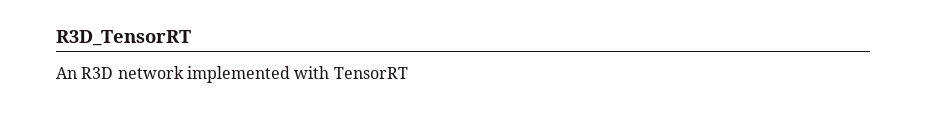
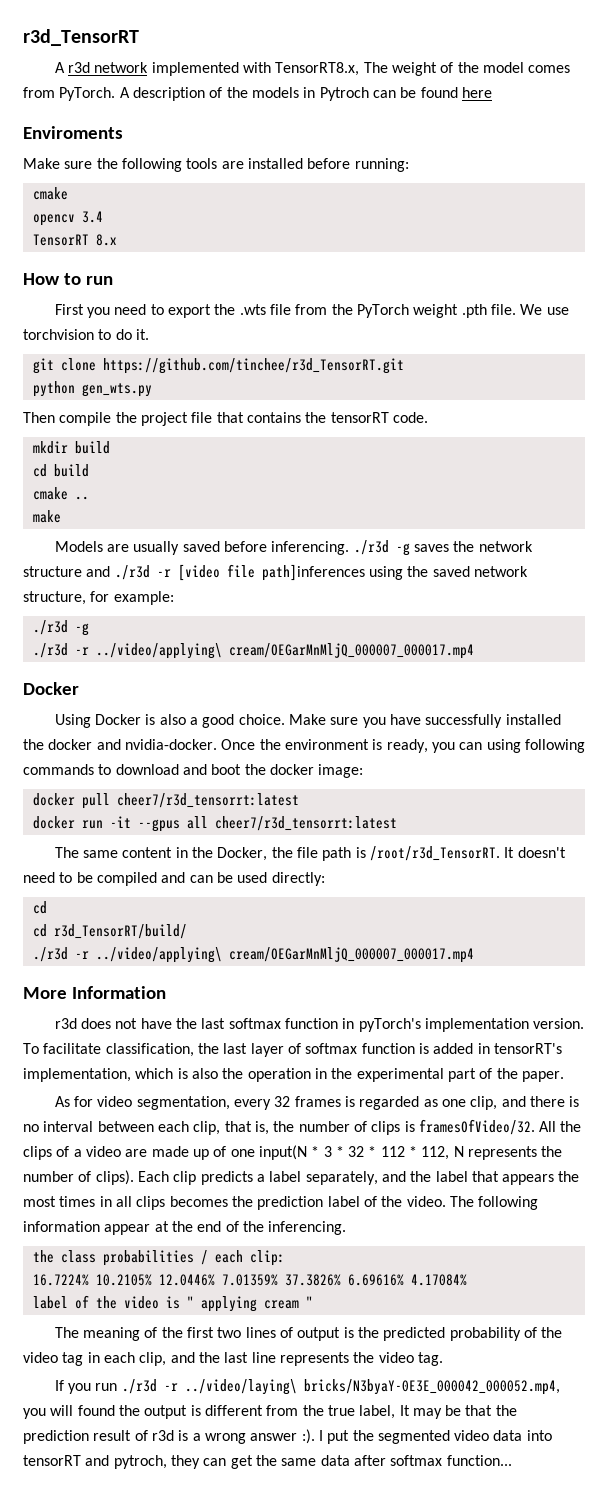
- R3D_TensorRT
- An R3D network implemented with TensorRT
+ r3d_TensorRT
+ A r3d network implemented with TensorRT8.x, The weight of the model comes from PyTorch. A description of the models in Pytroch can be found here
+ Enviroments
+ Make sure the following tools are installed before running:
+ cmake
+ opencv 3.4
+ TensorRT 8.x
+ How to run
+ First you need to export the .wts file from the PyTorch weight .pth file. We use torchvision to do it.
+ git clone https://github.com/tinchee/r3d_TensorRT.git
+ python gen_wts.py
+ Then compile the project file that contains the tensorRT code.
+ mkdir build
+ cd build
+ cmake ..
+ make
+ Models are usually saved before inferencing. ./r3d -g saves the network structure and ./r3d -r [video file path]inferences using the saved network structure, for example:
+ ./r3d -g
+ ./r3d -r ../video/applying\ cream/OEGarMnMljQ_000007_000017.mp4
+ Docker
+ Using Docker is also a good choice. Make sure you have successfully installed the docker and nvidia-docker. Once the environment is ready, you can using following commands to download and boot the docker image:
+ docker pull cheer7/r3d_tensorrt:latest
+ docker run -it --gpus all cheer7/r3d_tensorrt:latest
+ The same content in the Docker, the file path is /root/r3d_TensorRT. It doesn't need to be compiled and can be used directly:
+ cd
+ cd r3d_TensorRT/build/
+ ./r3d -r ../video/applying\ cream/OEGarMnMljQ_000007_000017.mp4
+ More Information
+ r3d does not have the last softmax function in pyTorch's implementation version. To facilitate classification, the last layer of softmax function is added in tensorRT's implementation, which is also the operation in the experimental part of the paper.
+ As for video segmentation, every 32 frames is regarded as one clip, and there is no interval between each clip, that is, the number of clips is framesOfVideo/32. All the clips of a video are made up of one input(N * 3 * 32 * 112 * 112, N represents the number of clips). Each clip predicts a label separately, and the label that appears the most times in all clips becomes the prediction label of the video. The following information appear at the end of the inferencing.
+ the class probabilities / each clip:
+ 16.7224% 10.2105% 12.0446% 7.01359% 37.3826% 6.69616% 4.17084%
+ label of the video is " applying cream "
+ The meaning of the first two lines of output is the predicted probability of the video tag in each clip, and the last line represents the video tag.
+ If you run ./r3d -r ../video/laying\ bricks/N3byaY-0E3E_000042_000052.mp4, you will found the output is different from the true label, It may be that the prediction result of r3d is a wrong answer :). I put the segmented video data into tensorRT and pytroch, they can get the same data after softmax function...

